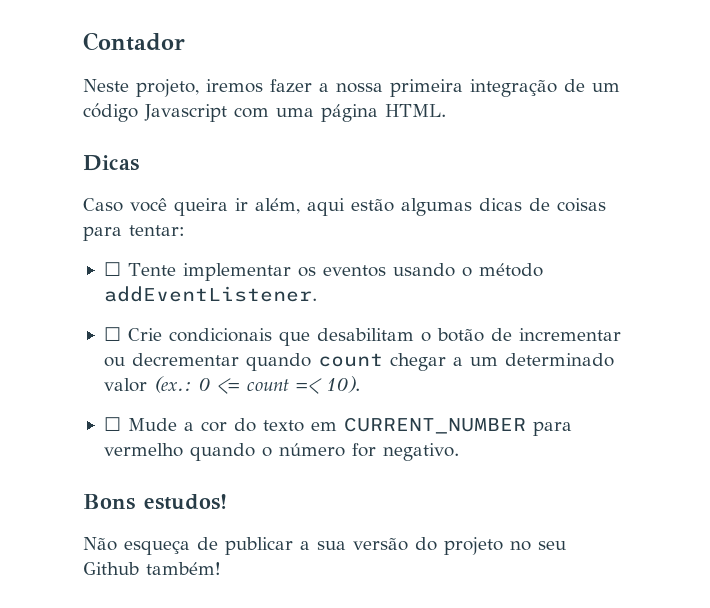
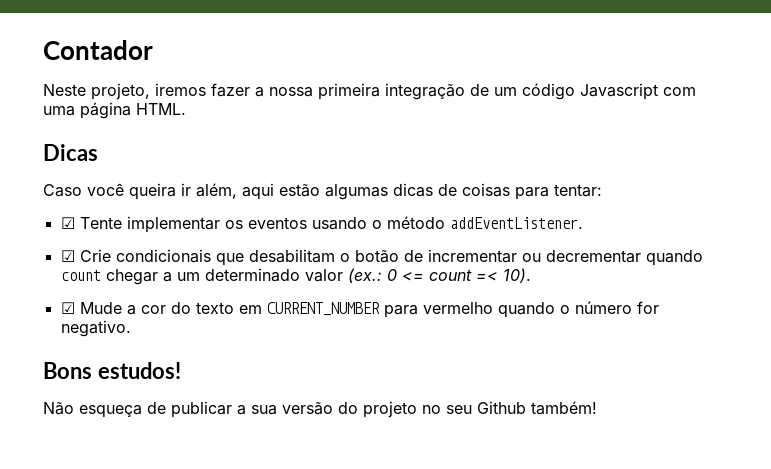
- ☐ Tente implementar os eventos usando o método addEventListener.
+ ☑ Tente implementar os eventos usando o método addEventListener.
- ☐ Crie condicionais que desabilitam o botão de incrementar ou decrementar quando count chegar a um determinado valor (ex.: 0 <= count =< 10).
+ ☑ Crie condicionais que desabilitam o botão de incrementar ou decrementar quando count chegar a um determinado valor (ex.: 0 <= count =< 10).
- ☐ Mude a cor do texto em CURRENT_NUMBER para vermelho quando o número for negativo.
+ ☑ Mude a cor do texto em CURRENT_NUMBER para vermelho quando o número for negativo.

